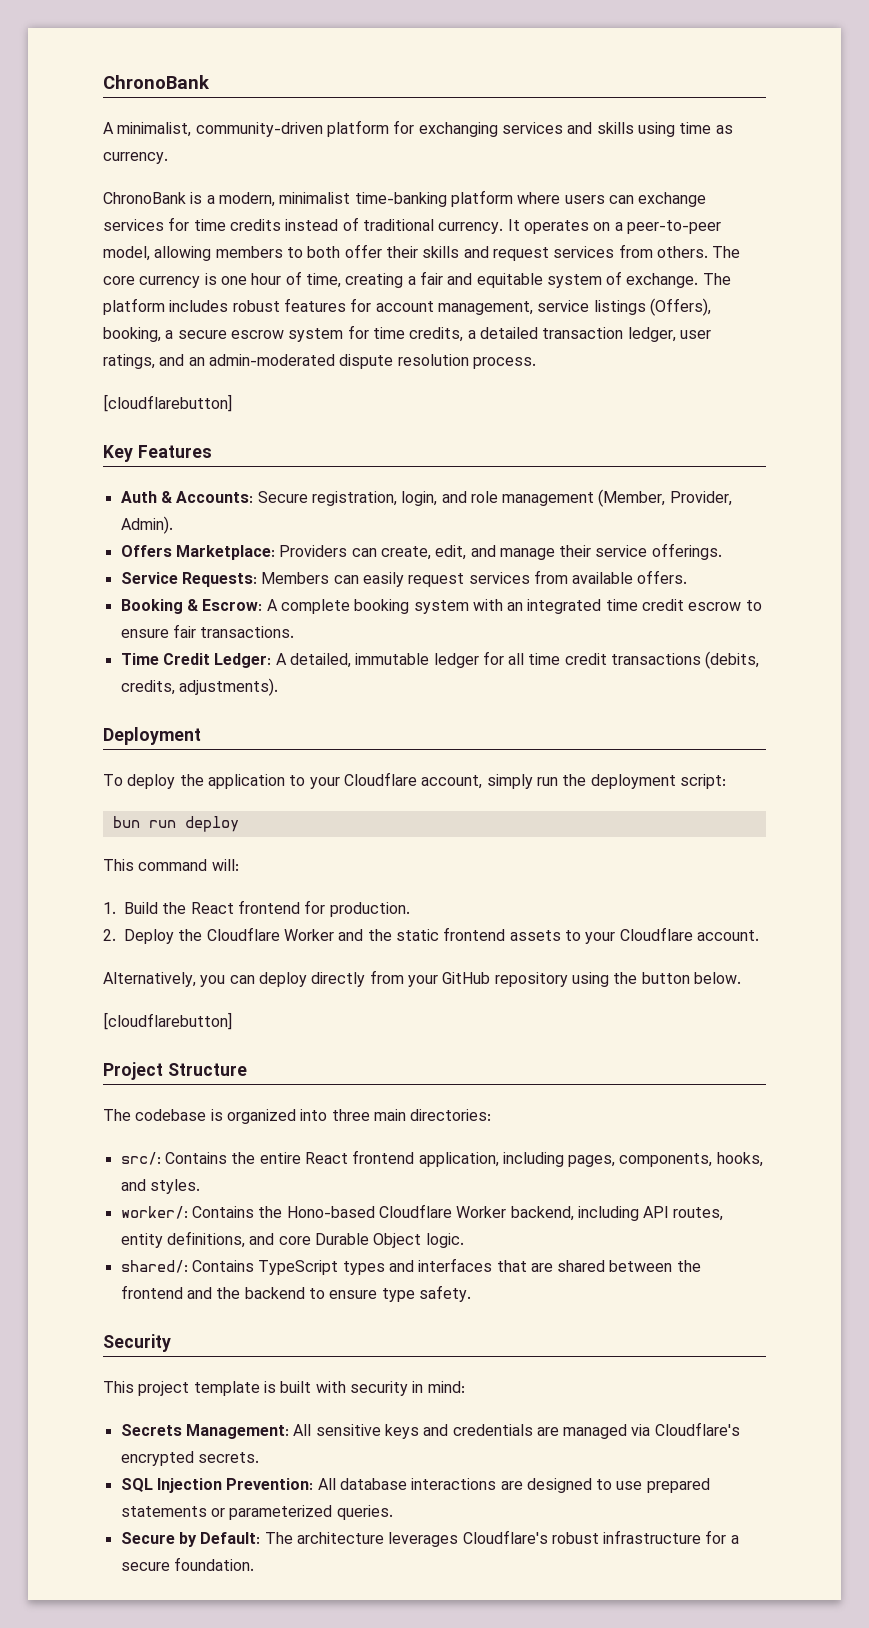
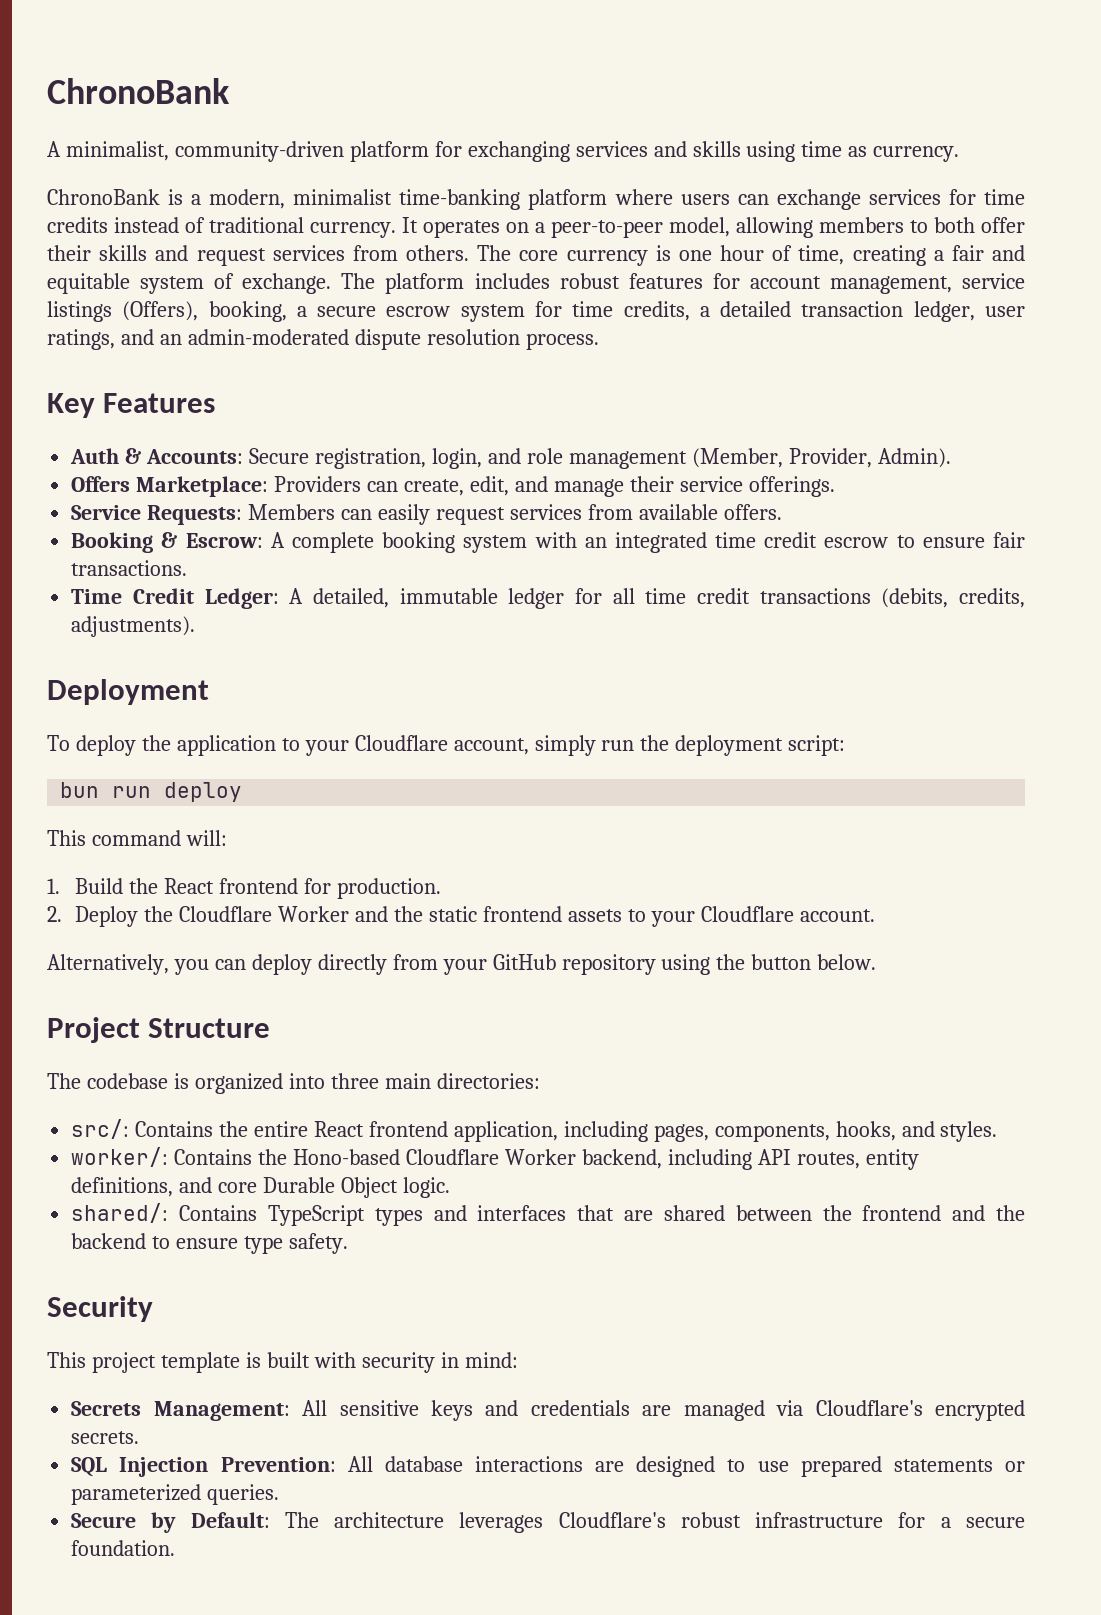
  The platform includes robust features for account management, service listings (Offers), booking, a secure escrow system for time credits, a detailed transaction ledger, user ratings, and an admin-moderated dispute resolution process.
- [cloudflarebutton]
  Alternatively, you can deploy directly from your GitHub repository using the button below.
- [cloudflarebutton]

